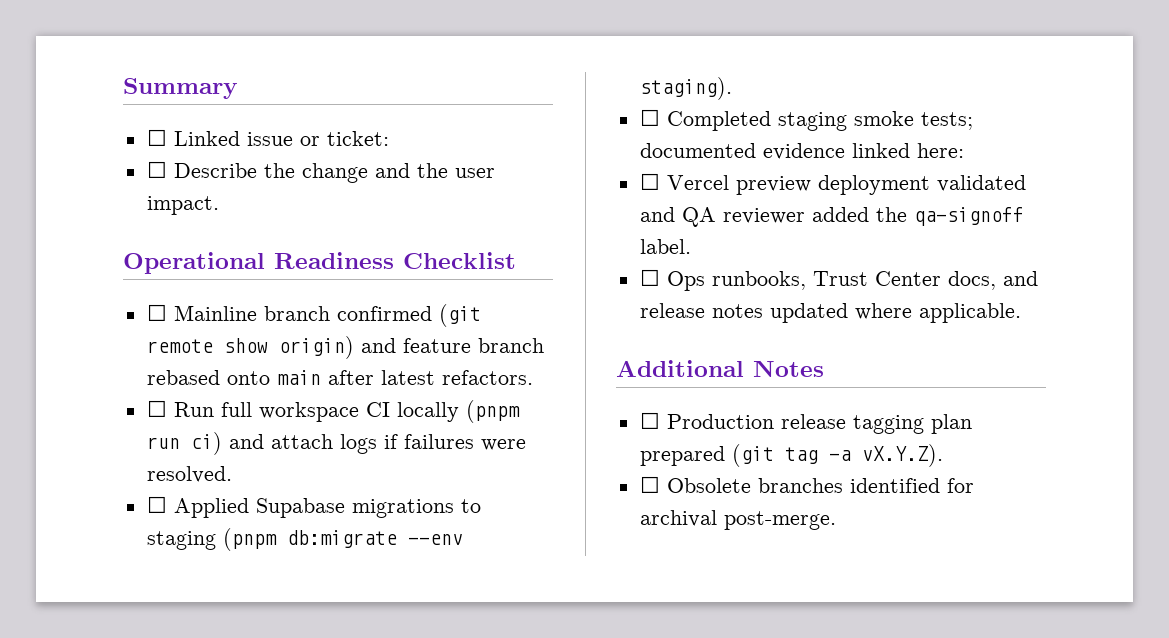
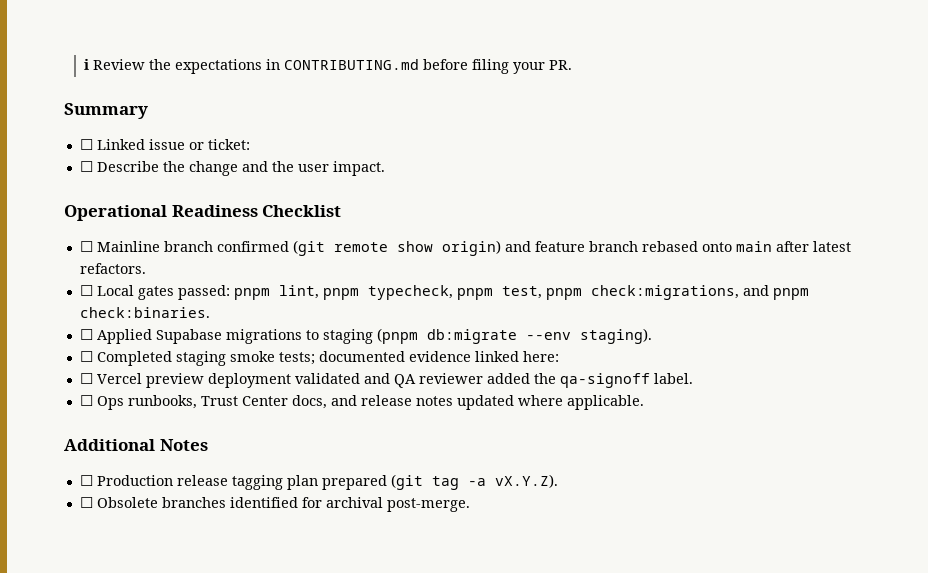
+ ℹ Review the expectations in CONTRIBUTING.md before filing your PR.
- ☐ Run full workspace CI locally (pnpm run ci) and attach logs if failures were resolved.
+ ☐ Local gates passed: pnpm lint, pnpm typecheck, pnpm test, pnpm check:migrations, and pnpm check:binaries.

